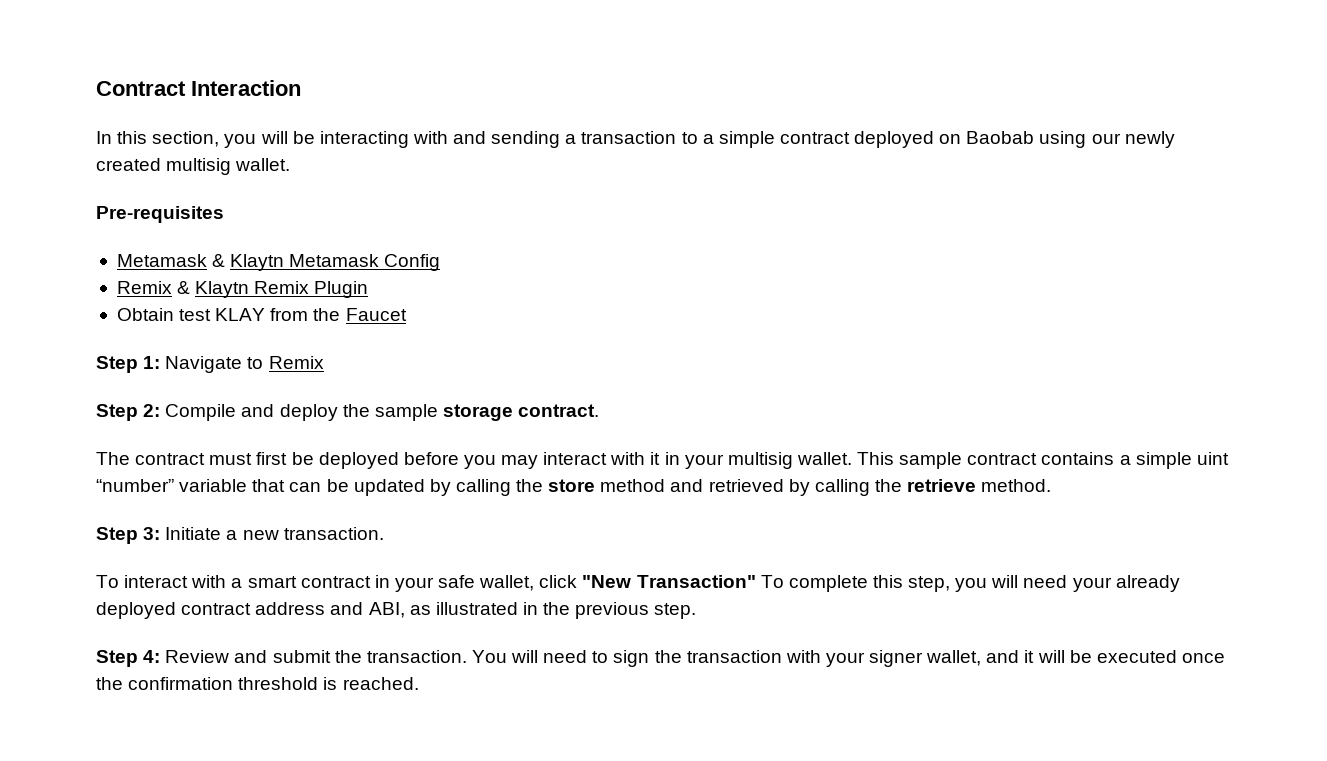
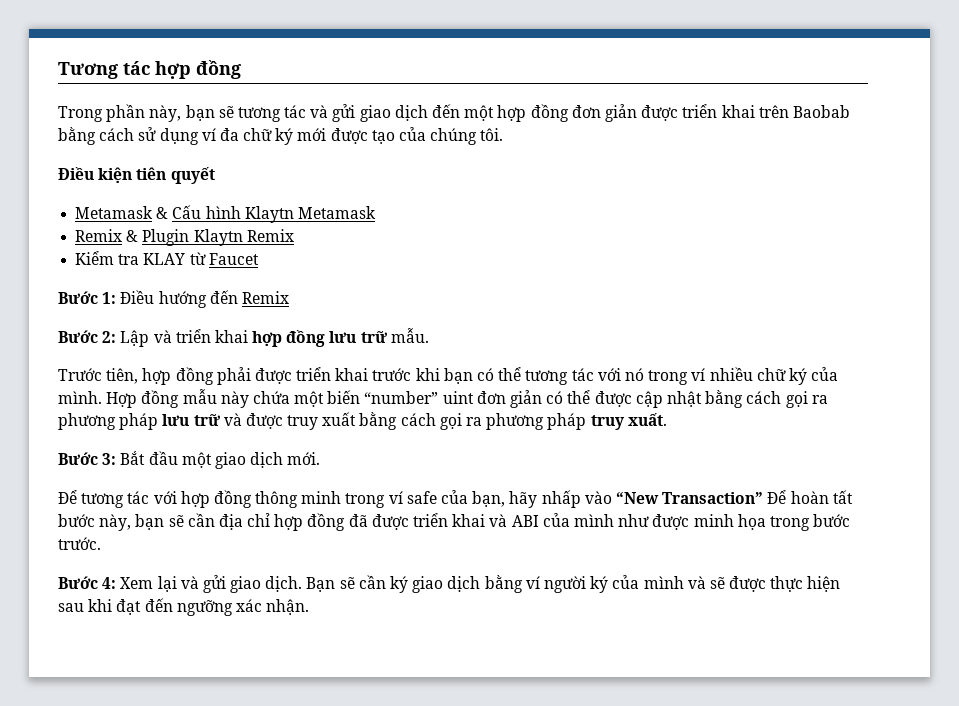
- Contract Interaction
- In this section, you will be interacting with and sending a transaction to a simple contract deployed on Baobab using our newly created multisig wallet.
- Pre-requisites
+ Tương tác hợp đồng
+ Trong phần này, bạn sẽ tương tác và gửi giao dịch đến một hợp đồng đơn giản được triển khai trên Baobab bằng cách sử dụng ví đa chữ ký mới được tạo của chúng tôi.
+ Điều kiện tiên quyết
- Metamask & Klaytn Metamask Config
+ Metamask & Cấu hình Klaytn Metamask
- Remix & Klaytn Remix Plugin
- Obtain test KLAY from the Faucet
- Step 1: Navigate to Remix
- Step 2: Compile and deploy the sample storage contract.
- The contract must first be deployed before you may interact with it in your multisig wallet. This sample contract contains a simple uint “number” variable that can be updated by calling the store method and retrieved by calling the retrieve method.
- Step 3: Initiate a new transaction.
- To interact with a smart contract in your safe wallet, click "New Transaction" To complete this step, you will need your already deployed contract address and ABI, as illustrated in the previous step.
- Step 4: Review and submit the transaction. You will need to sign the transaction with your signer wallet, and it will be executed once the confirmation threshold is reached.
+ Remix & Plugin Klaytn Remix
+ Kiểm tra KLAY từ Faucet
+ Bước 1: Điều hướng đến Remix
+ Bước 2: Lập và triển khai hợp đồng lưu trữ mẫu.
+ Trước tiên, hợp đồng phải được triển khai trước khi bạn có thể tương tác với nó trong ví nhiều chữ ký của mình. Hợp đồng mẫu này chứa một biến “number” uint đơn giản có thể được cập nhật bằng cách gọi ra phương pháp lưu trữ và được truy xuất bằng cách gọi ra phương pháp truy xuất.
+ Bước 3: Bắt đầu một giao dịch mới.
+ Để tương tác với hợp đồng thông minh trong ví safe của bạn, hãy nhấp vào “New Transaction” Để hoàn tất bước này, bạn sẽ cần địa chỉ hợp đồng đã được triển khai và ABI của mình như được minh họa trong bước trước.
+ Bước 4: Xem lại và gửi giao dịch. Bạn sẽ cần ký giao dịch bằng ví người ký của mình và sẽ được thực hiện sau khi đạt đến ngưỡng xác nhận.

